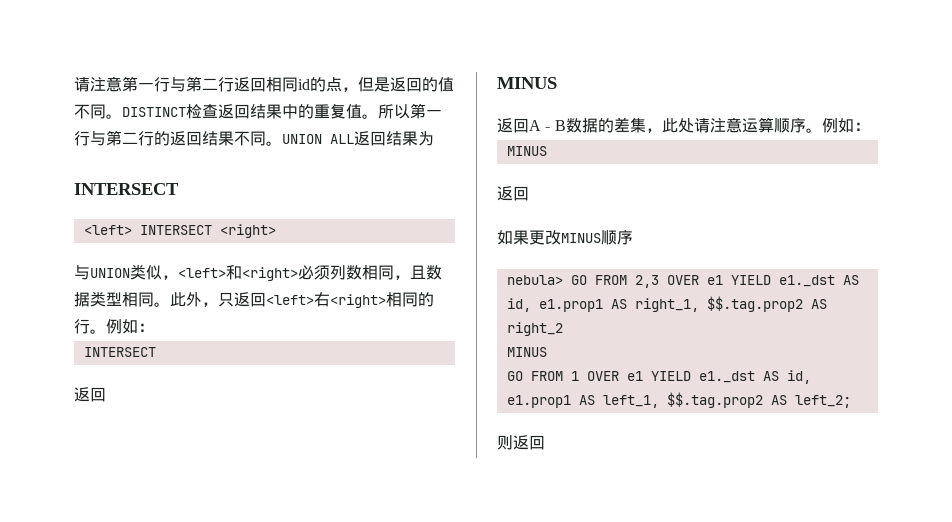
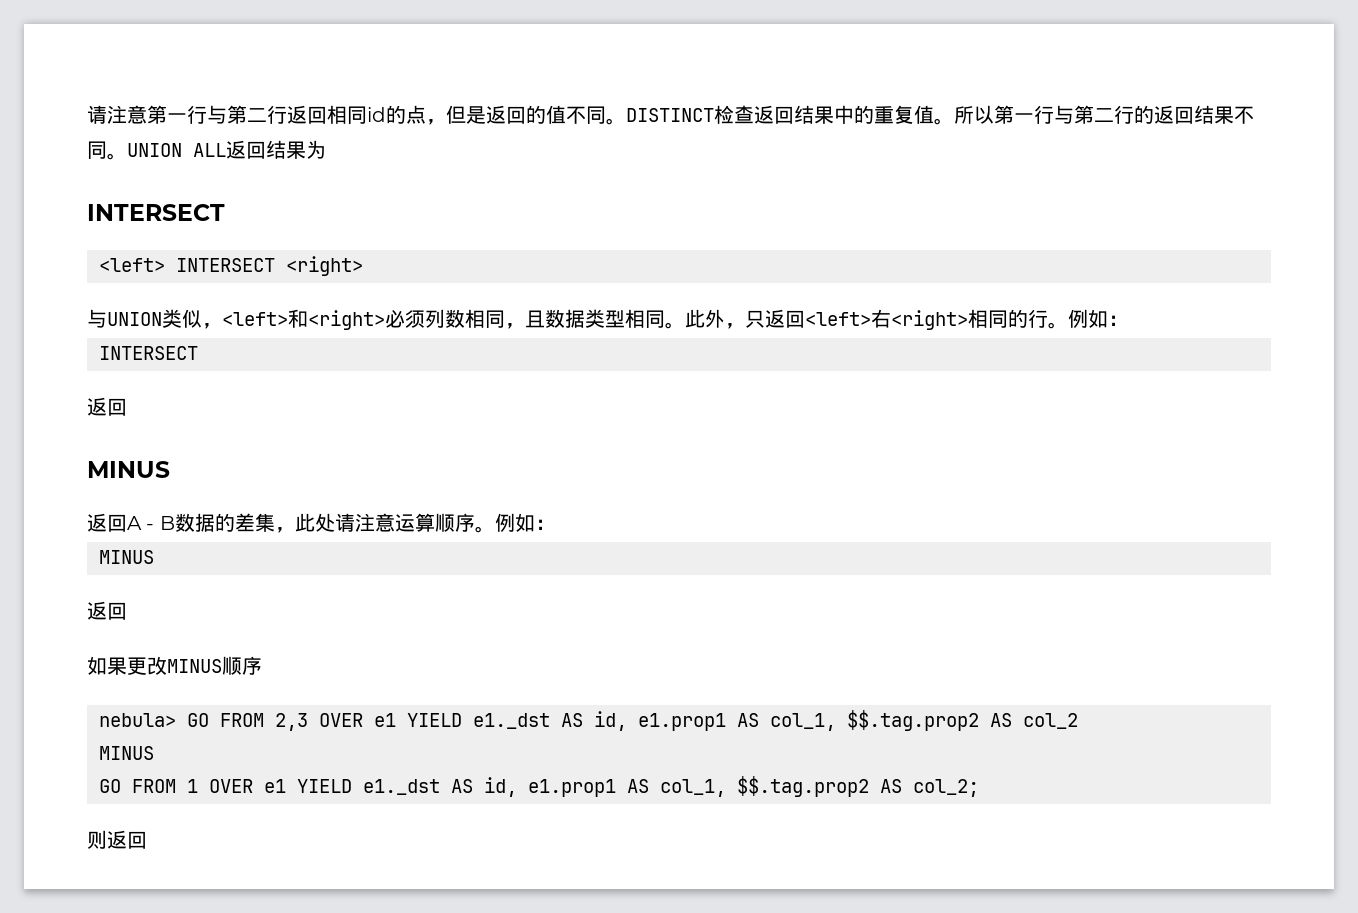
- nebula> GO FROM 2,3 OVER e1 YIELD e1._dst AS id, e1.prop1 AS right_1, $$.tag.prop2 AS right_2
+ nebula> GO FROM 2,3 OVER e1 YIELD e1._dst AS id, e1.prop1 AS col_1, $$.tag.prop2 AS col_2
- GO FROM 1 OVER e1 YIELD e1._dst AS id, e1.prop1 AS left_1, $$.tag.prop2 AS left_2;
+ GO FROM 1 OVER e1 YIELD e1._dst AS id, e1.prop1 AS col_1, $$.tag.prop2 AS col_2;

